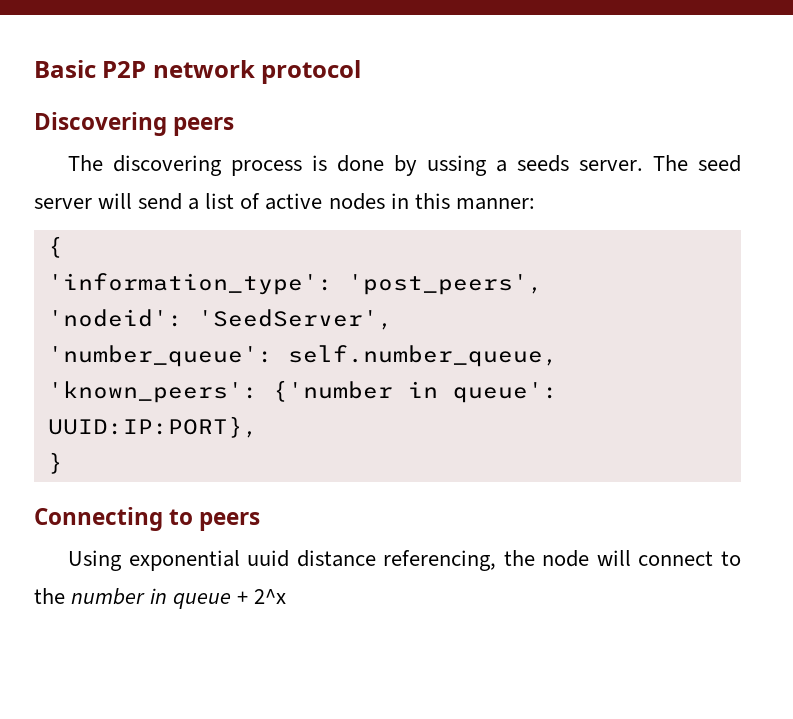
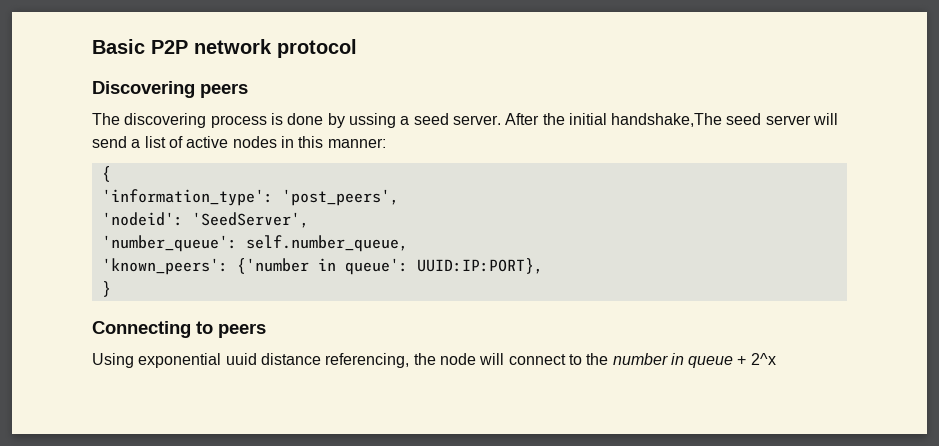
- The discovering process is done by ussing a seeds server. The seed server will send a list of active nodes in this manner:
+ The discovering process is done by ussing a seed server. After the initial handshake,The seed server will send a list of active nodes in this manner:

